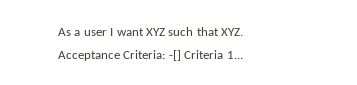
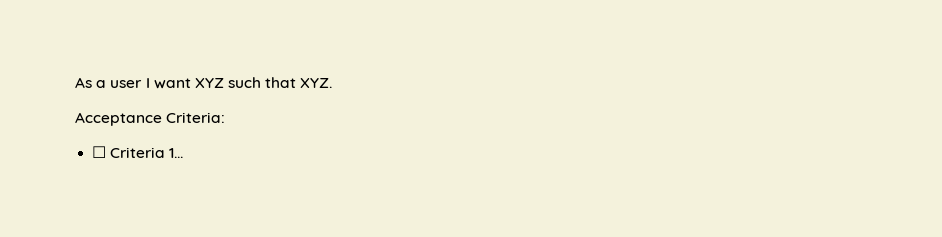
- Acceptance Criteria: -[] Criteria 1...
+ Acceptance Criteria:
+ ☐ Criteria 1...

